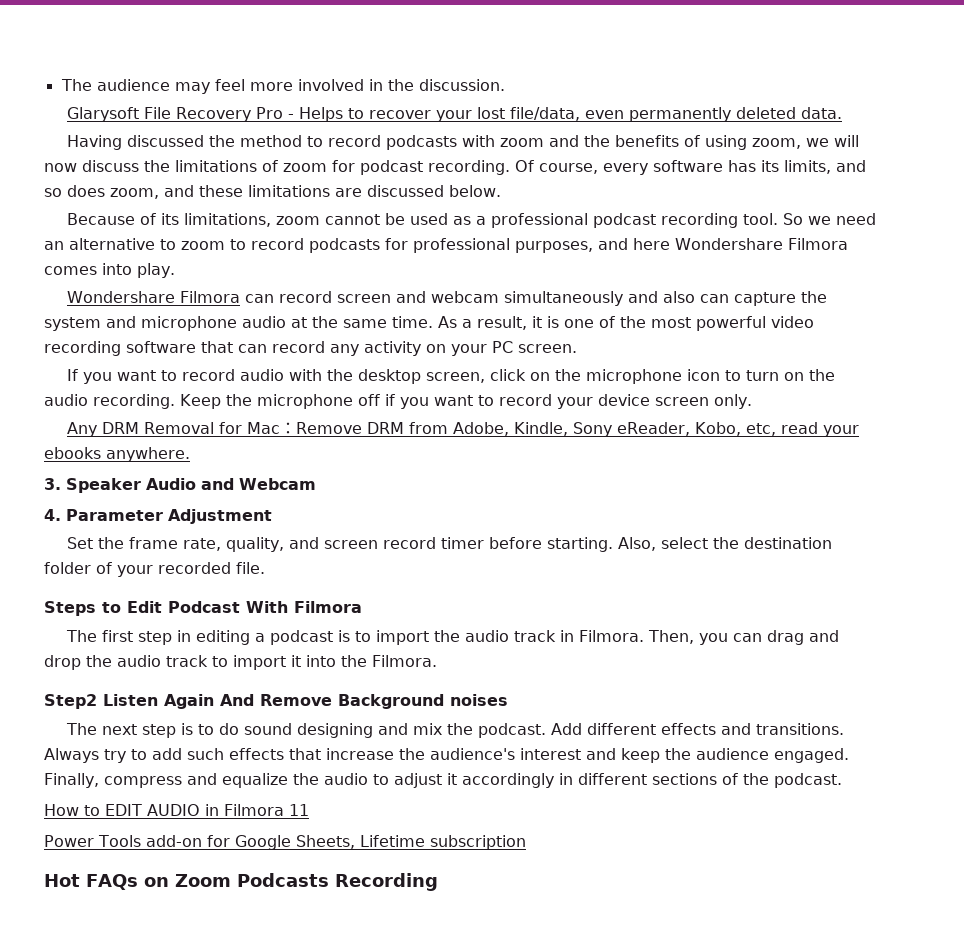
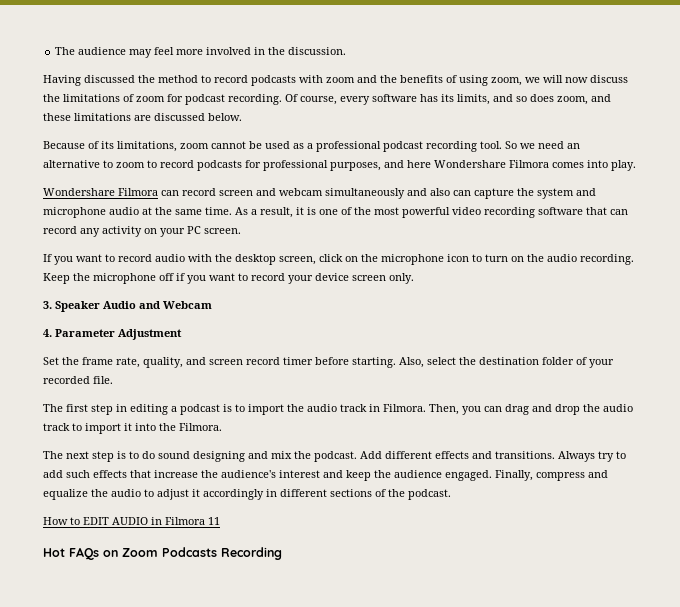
- Glarysoft File Recovery Pro - Helps to recover your lost file/data, even permanently deleted data.
- Any DRM Removal for Mac：Remove DRM from Adobe, Kindle, Sony eReader, Kobo, etc, read your ebooks anywhere.
- Steps to Edit Podcast With Filmora
- Step2 Listen Again And Remove Background noises
- Power Tools add-on for Google Sheets, Lifetime subscription

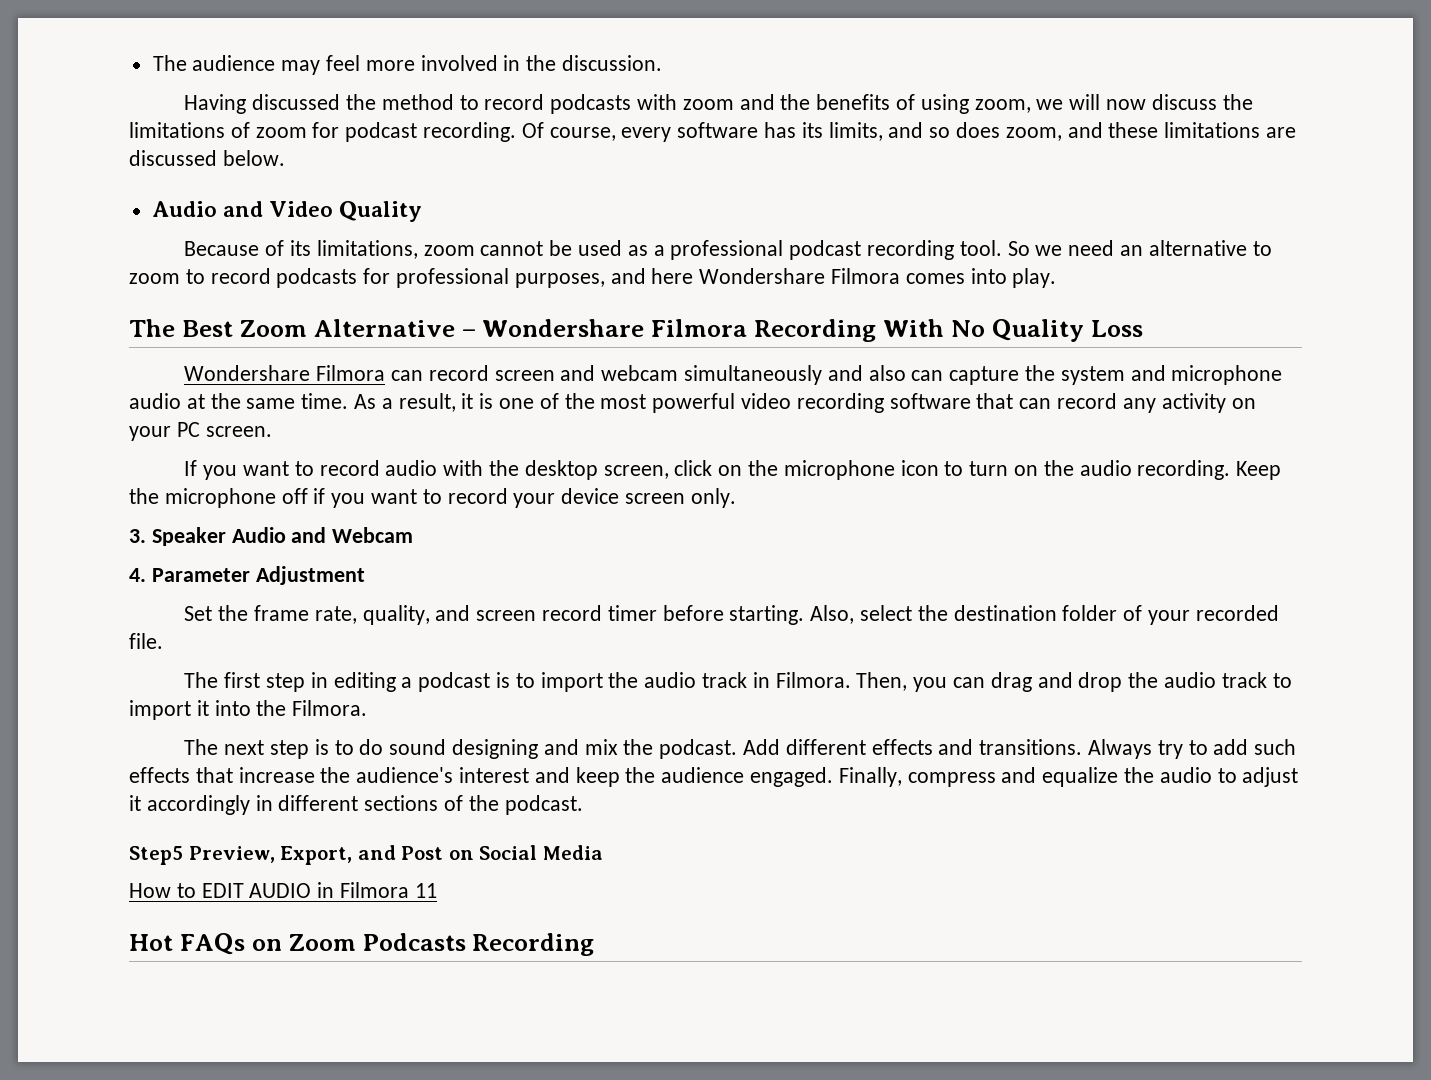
+ Audio and Video Quality
+ The Best Zoom Alternative – Wondershare Filmora Recording With No Quality Loss
+ Step5 Preview, Export, and Post on Social Media

